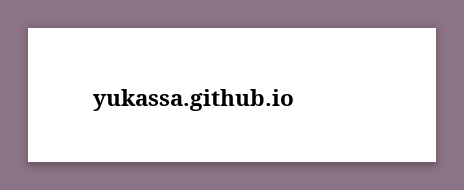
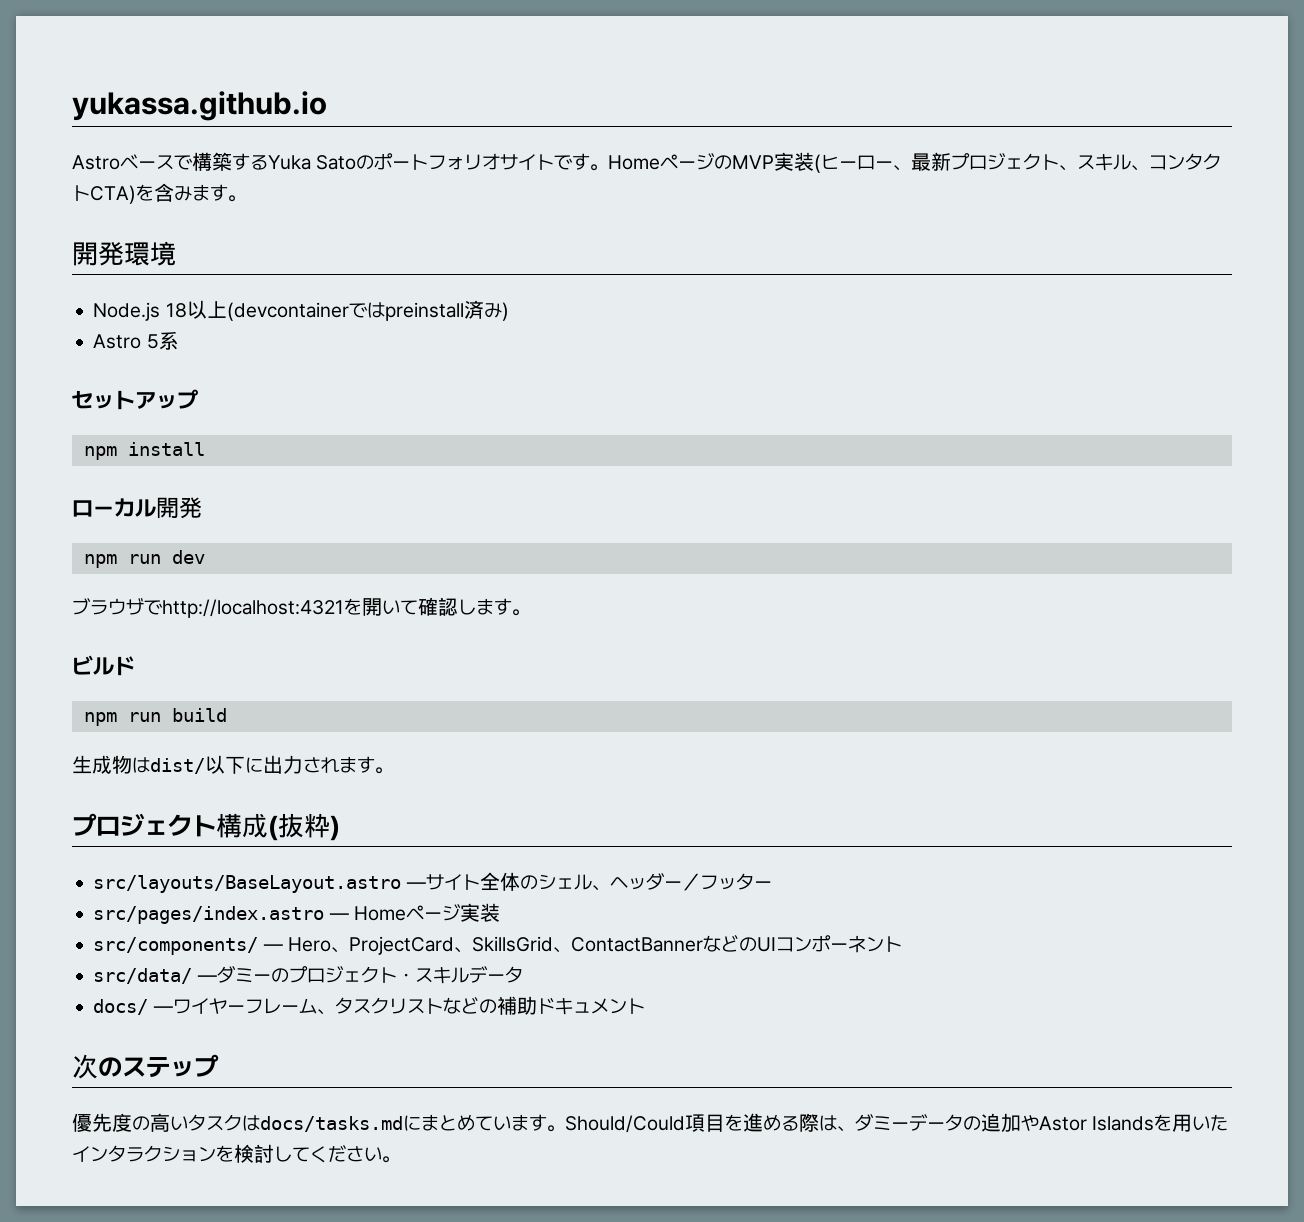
+ Astroベースで構築するYuka Satoのポートフォリオサイトです。HomeページのMVP実装(ヒーロー、最新プロジェクト、スキル、コンタクトCTA)を含みます。
+ 開発環境
+ Node.js 18以上(devcontainerではpreinstall済み)
+ Astro 5系
+ セットアップ
+ npm install
+ ローカル開発
+ npm run dev
+ ブラウザでhttp://localhost:4321を開いて確認します。
+ ビルド
+ npm run build
+ 生成物はdist/以下に出力されます。
+ プロジェクト構成(抜粋)
+ src/layouts/BaseLayout.astro —サイト全体のシェル、ヘッダー／フッター
+ src/pages/index.astro — Homeページ実装
+ src/components/ — Hero、ProjectCard、SkillsGrid、ContactBannerなどのUIコンポーネント
+ src/data/ —ダミーのプロジェクト・スキルデータ
+ docs/ —ワイヤーフレーム、タスクリストなどの補助ドキュメント
+ 次のステップ
+ 優先度の高いタスクはdocs/tasks.mdにまとめています。Should/Could項目を進める際は、ダミーデータの追加やAstor Islandsを用いたインタラクションを検討してください。

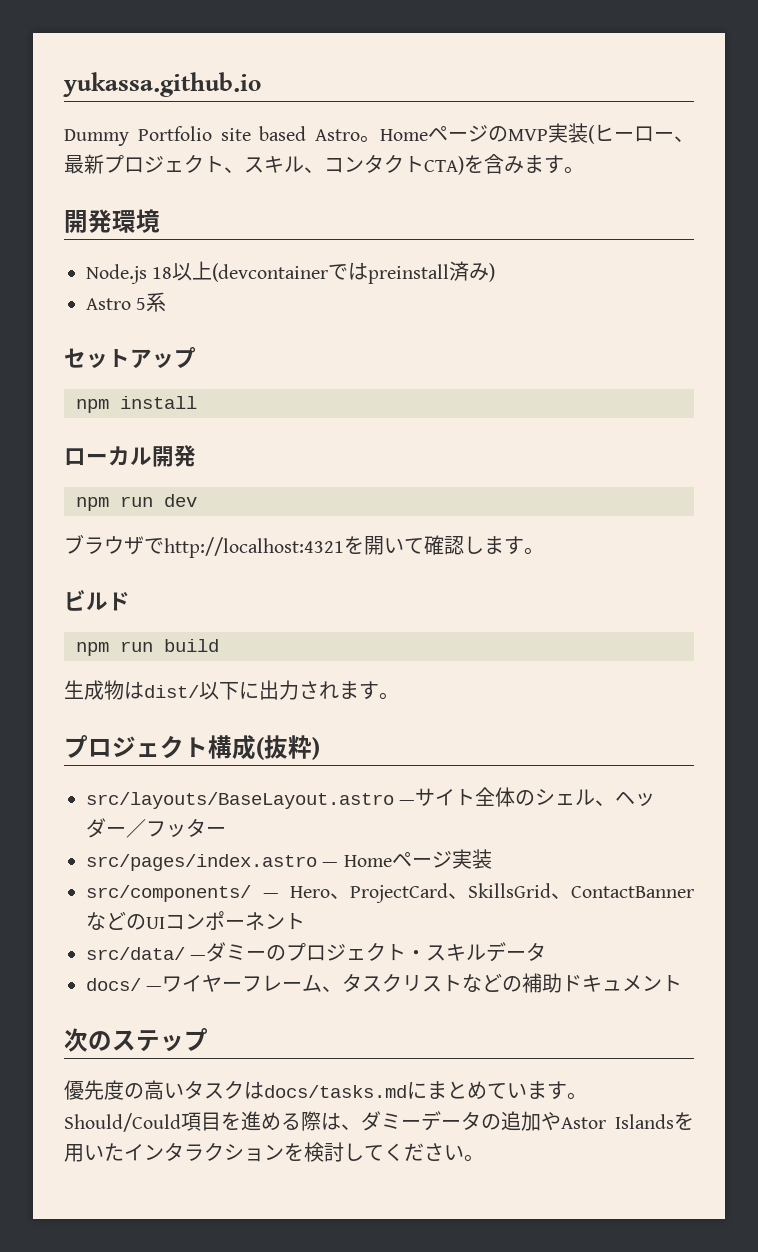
- Astroベースで構築するYuka Satoのポートフォリオサイトです。
+ Dummy Portfolio site based Astro。

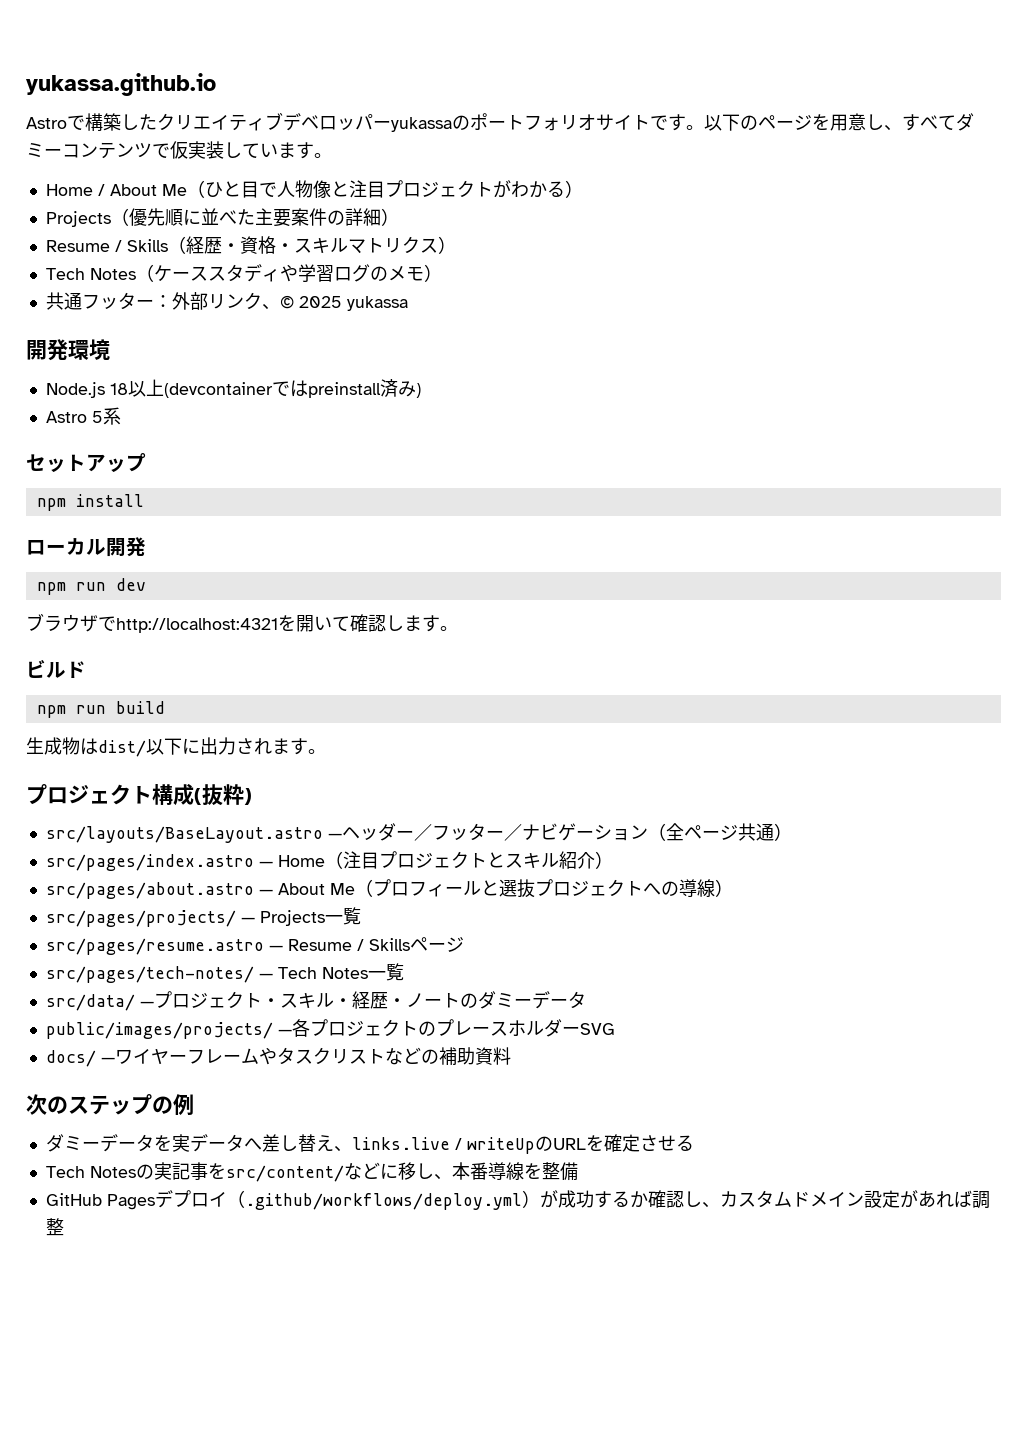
- Dummy Portfolio site based Astro。HomeページのMVP実装(ヒーロー、最新プロジェクト、スキル、コンタクトCTA)を含みます。
+ Astroで構築したクリエイティブデベロッパーyukassaのポートフォリオサイトです。以下のページを用意し、すべてダミーコンテンツで仮実装しています。
+ Home / About Me（ひと目で人物像と注目プロジェクトがわかる）
+ Projects（優先順に並べた主要案件の詳細）
+ Resume / Skills（経歴・資格・スキルマトリクス）
+ Tech Notes（ケーススタディや学習ログのメモ）
+ 共通フッター：外部リンク、© 2025 yukassa
- src/layouts/BaseLayout.astro —サイト全体のシェル、ヘッダー／フッター
- src/pages/index.astro — Homeページ実装
- src/components/ — Hero、ProjectCard、SkillsGrid、ContactBannerなどのUIコンポーネント
+ src/layouts/BaseLayout.astro —ヘッダー／フッター／ナビゲーション（全ページ共通）
+ src/pages/index.astro — Home（注目プロジェクトとスキル紹介）
+ src/pages/about.astro — About Me（プロフィールと選抜プロジェクトへの導線）
+ src/pages/projects/ — Projects一覧
+ src/pages/resume.astro — Resume / Skillsページ
+ src/pages/tech-notes/ — Tech Notes一覧
- src/data/ —ダミーのプロジェクト・スキルデータ
+ src/data/ —プロジェクト・スキル・経歴・ノートのダミーデータ
+ public/images/projects/ —各プロジェクトのプレースホルダーSVG
- docs/ —ワイヤーフレーム、タスクリストなどの補助ドキュメント
+ docs/ —ワイヤーフレームやタスクリストなどの補助資料
- 次のステップ
- 優先度の高いタスクはdocs/tasks.mdにまとめています。Should/Could項目を進める際は、ダミーデータの追加やAstor Islandsを用いたインタラクションを検討してください。
+ 次のステップの例
+ ダミーデータを実データへ差し替え、links.live / writeUpのURLを確定させる
+ Tech Notesの実記事をsrc/content/などに移し、本番導線を整備
+ GitHub Pagesデプロイ（.github/workflows/deploy.yml）が成功するか確認し、カスタムドメイン設定があれば調整

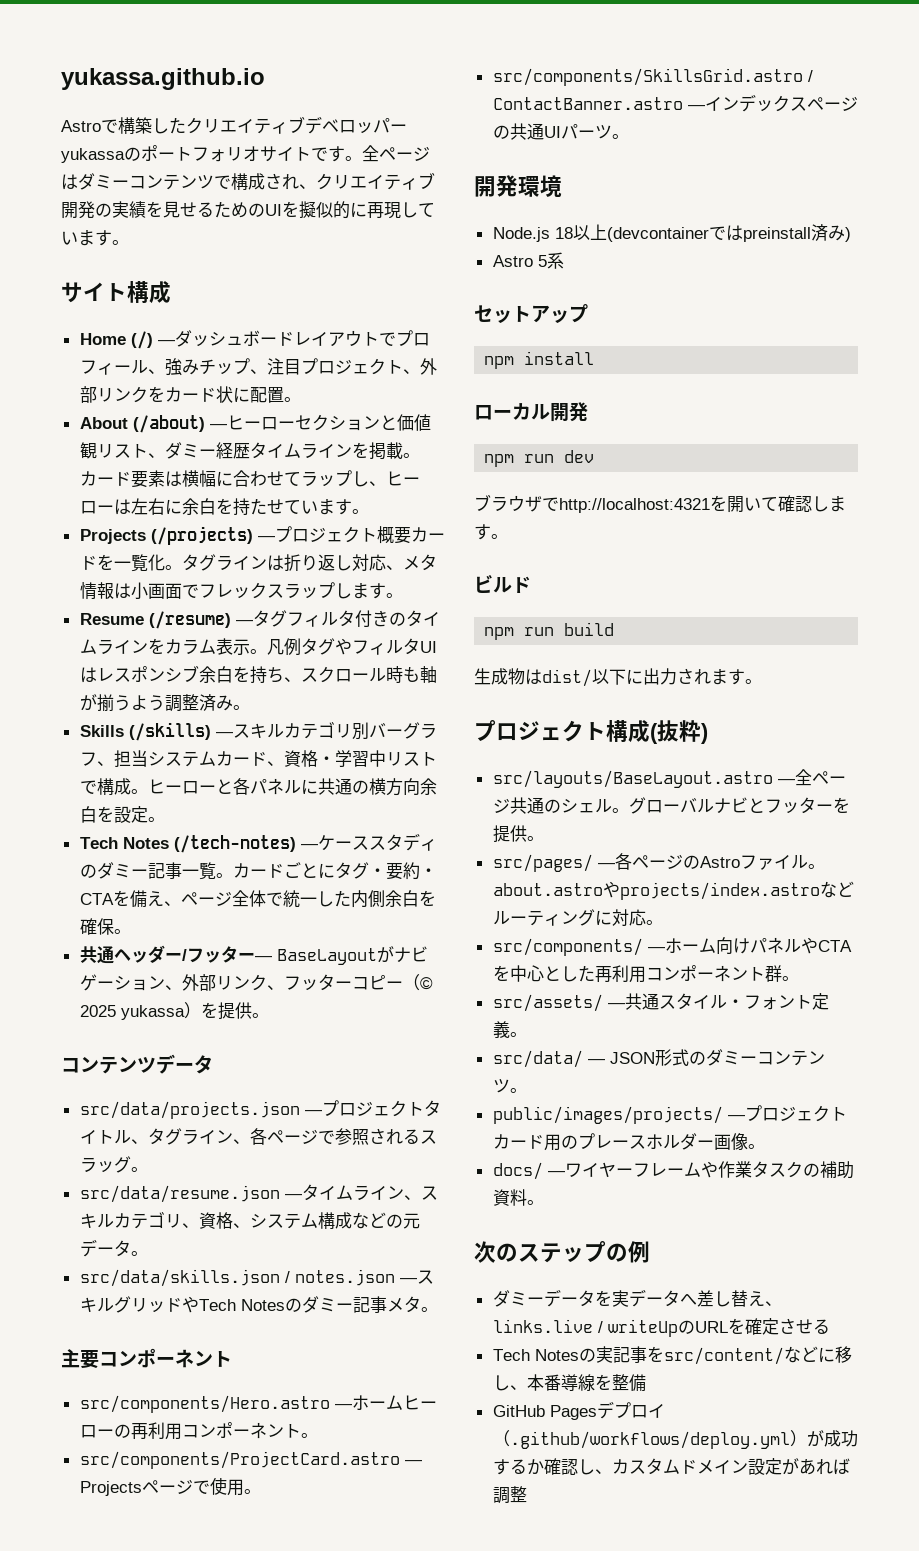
- 以下のページを用意し、すべてダミーコンテンツで仮実装しています。
+ 全ページはダミーコンテンツで構成され、クリエイティブ開発の実績を見せるためのUIを擬似的に再現しています。
- Home / About Me（ひと目で人物像と注目プロジェクトがわかる）
- Projects（優先順に並べた主要案件の詳細）
- Resume / Skills（経歴・資格・スキルマトリクス）
- Tech Notes（ケーススタディや学習ログのメモ）
- 共通フッター：外部リンク、© 2025 yukassa
+ サイト構成
+ Home (/) —ダッシュボードレイアウトでプロフィール、強みチップ、注目プロジェクト、外部リンクをカード状に配置。
+ About (/about) —ヒーローセクションと価値観リスト、ダミー経歴タイムラインを掲載。カード要素は横幅に合わせてラップし、ヒーローは左右に余白を持たせています。
+ Projects (/projects) —プロジェクト概要カードを一覧化。タグラインは折り返し対応、メタ情報は小画面でフレックスラップします。
+ Resume (/resume) —タグフィルタ付きのタイムラインをカラム表示。凡例タグやフィルタUIはレスポンシブ余白を持ち、スクロール時も軸が揃うよう調整済み。
+ Skills (/skills) —スキルカテゴリ別バーグラフ、担当システムカード、資格・学習中リストで構成。ヒーローと各パネルに共通の横方向余白を設定。
+ Tech Notes (/tech-notes) —ケーススタディのダミー記事一覧。カードごとにタグ・要約・CTAを備え、ページ全体で統一した内側余白を確保。
+ 共通ヘッダー/フッター— BaseLayoutがナビゲーション、外部リンク、フッターコピー（© 2025 yukassa）を提供。
+ コンテンツデータ
+ src/data/projects.json —プロジェクトタイトル、タグライン、各ページで参照されるスラッグ。
+ src/data/resume.json —タイムライン、スキルカテゴリ、資格、システム構成などの元データ。
+ src/data/skills.json / notes.json —スキルグリッドやTech Notesのダミー記事メタ。
+ 主要コンポーネント
+ src/components/Hero.astro —ホームヒーローの再利用コンポーネント。
+ src/components/ProjectCard.astro — Projectsページで使用。
+ src/components/SkillsGrid.astro / ContactBanner.astro —インデックスページの共通UIパーツ。
- src/layouts/BaseLayout.astro —ヘッダー／フッター／ナビゲーション（全ページ共通）
- src/pages/index.astro — Home（注目プロジェクトとスキル紹介）
- src/pages/about.astro — About Me（プロフィールと選抜プロジェクトへの導線）
- src/pages/projects/ — Projects一覧
- src/pages/resume.astro — Resume / Skillsページ
- src/pages/tech-notes/ — Tech Notes一覧
- src/data/ —プロジェクト・スキル・経歴・ノートのダミーデータ
- public/images/projects/ —各プロジェクトのプレースホルダーSVG
+ src/layouts/BaseLayout.astro —全ページ共通のシェル。グローバルナビとフッターを提供。
+ src/pages/ —各ページのAstroファイル。about.astroやprojects/index.astroなどルーティングに対応。
+ src/components/ —ホーム向けパネルやCTAを中心とした再利用コンポーネント群。
+ src/assets/ —共通スタイル・フォント定義。
+ src/data/ — JSON形式のダミーコンテンツ。
+ public/images/projects/ —プロジェクトカード用のプレースホルダー画像。
- docs/ —ワイヤーフレームやタスクリストなどの補助資料
+ docs/ —ワイヤーフレームや作業タスクの補助資料。

